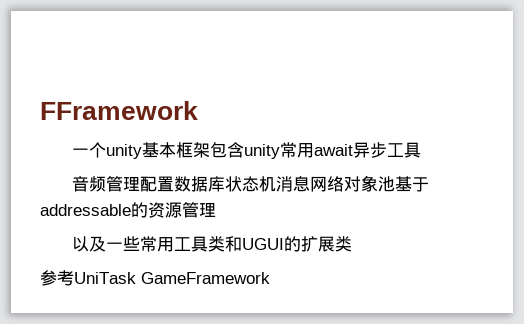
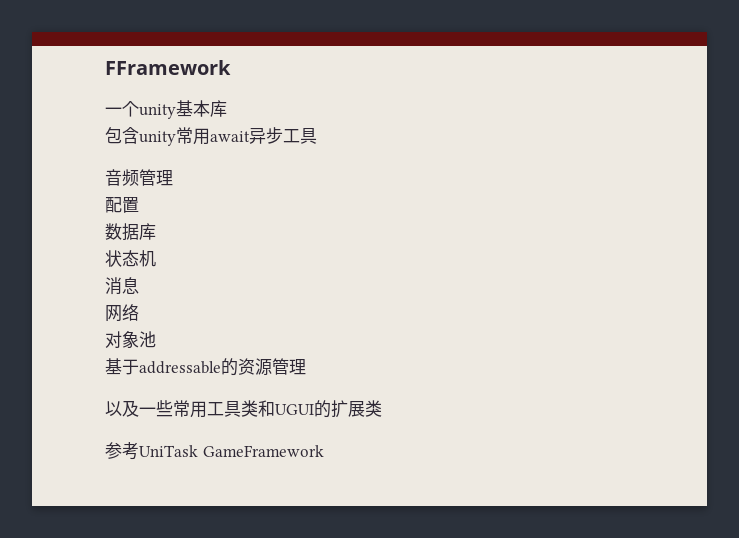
- 一个unity基本框架包含unity常用await异步工具
+ 一个unity基本库
+ 包含unity常用await异步工具
- 音频管理配置数据库状态机消息网络对象池基于addressable的资源管理
+ 音频管理
+ 配置
+ 数据库
+ 状态机
+ 消息
+ 网络
+ 对象池
+ 基于addressable的资源管理

